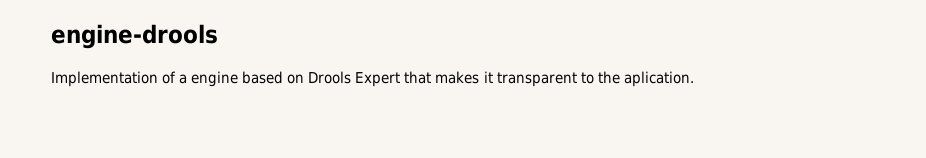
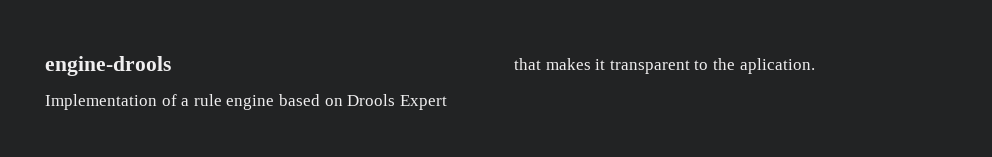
- Implementation of a engine based on Drools Expert that makes it transparent to the aplication.
+ Implementation of a rule engine based on Drools Expert that makes it transparent to the aplication.

